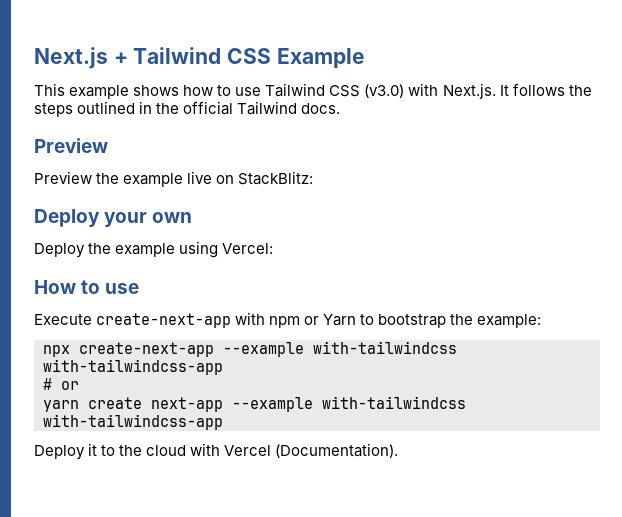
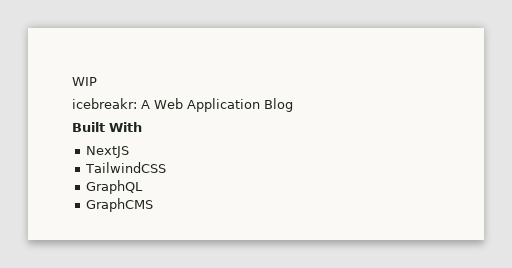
- Next.js + Tailwind CSS Example
- This example shows how to use Tailwind CSS (v3.0) with Next.js. It follows the steps outlined in the official Tailwind docs.
- Preview
- Preview the example live on StackBlitz:
- Deploy your own
- Deploy the example using Vercel:
- How to use
- Execute create-next-app with npm or Yarn to bootstrap the example:
- npx create-next-app --example with-tailwindcss with-tailwindcss-app
- # or
- yarn create next-app --example with-tailwindcss with-tailwindcss-app
- Deploy it to the cloud with Vercel (Documentation).
+ WIP
+ icebreakr: A Web Application Blog
+ Built With
+ NextJS
+ TailwindCSS
+ GraphQL
+ GraphCMS

